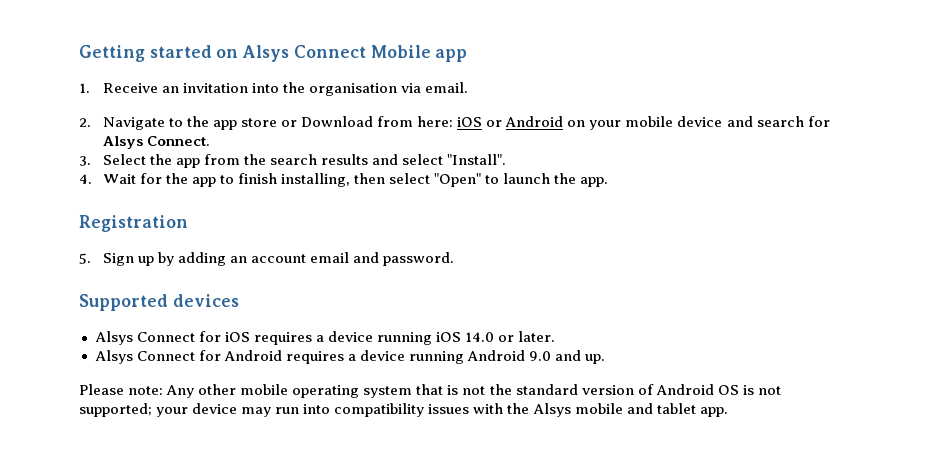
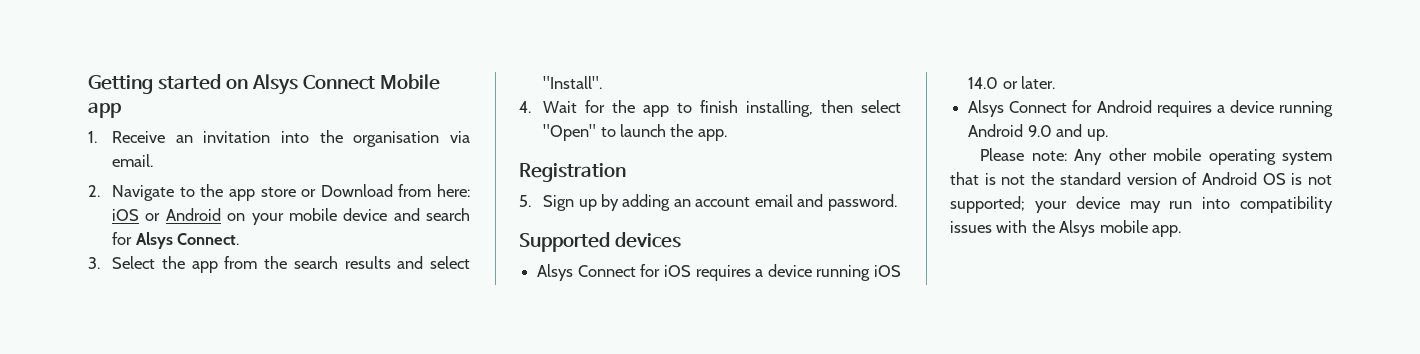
- Please note: Any other mobile operating system that is not the standard version of Android OS is not supported; your device may run into compatibility issues with the Alsys mobile and tablet app.
+ Please note: Any other mobile operating system that is not the standard version of Android OS is not supported; your device may run into compatibility issues with the Alsys mobile app.

